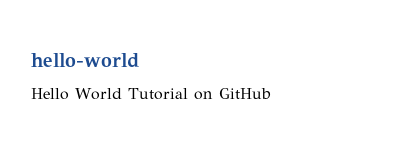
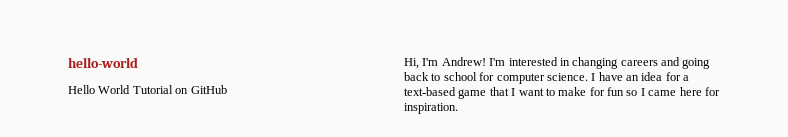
+ Hi, I'm Andrew! I'm interested in changing careers and going back to school for computer science. I have an idea for a text-based game that I want to make for fun so I came here for inspiration.

